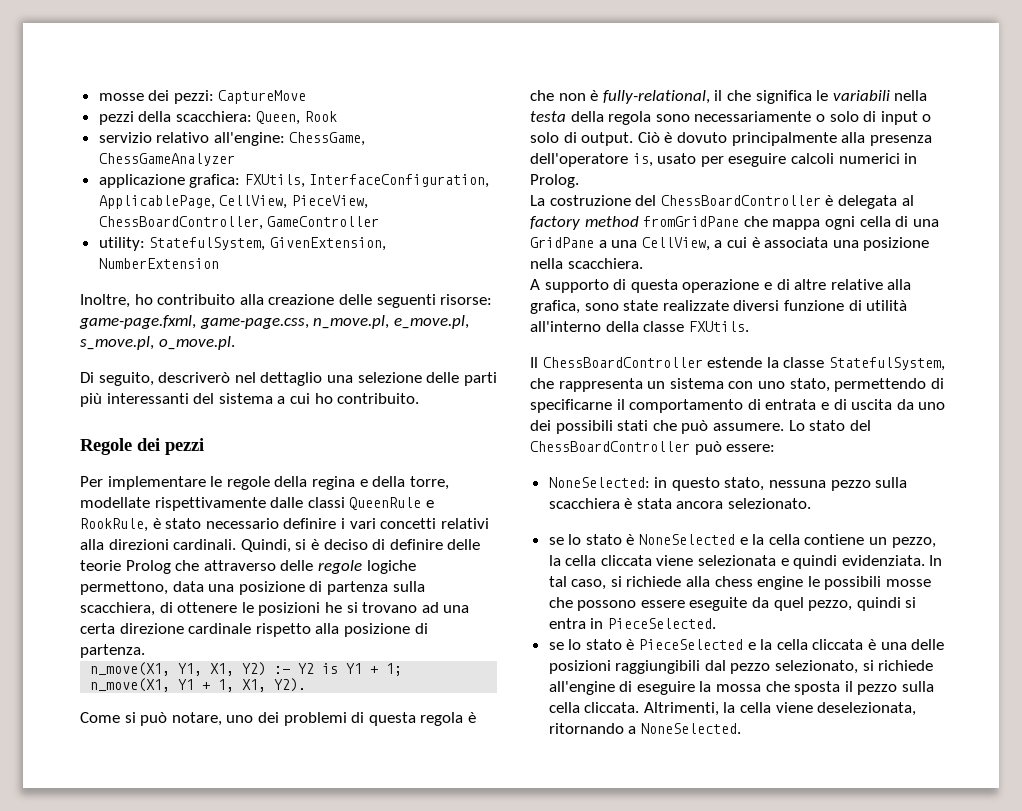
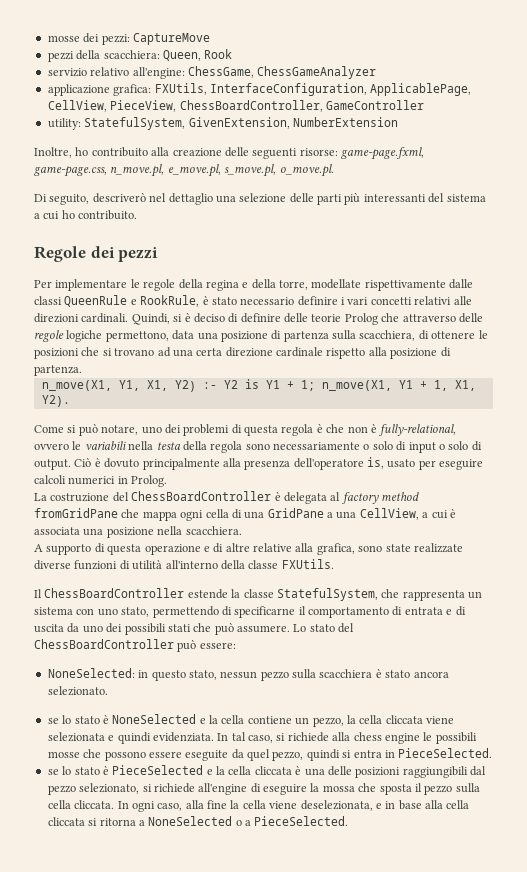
- Per implementare le regole della regina e della torre, modellate rispettivamente dalle classi QueenRule e RookRule, è stato necessario definire i vari concetti relativi alla direzioni cardinali.
+ Per implementare le regole della regina e della torre, modellate rispettivamente dalle classi QueenRule e RookRule, è stato necessario definire i vari concetti relativi alle direzioni cardinali.
- Quindi, si è deciso di definire delle teorie Prolog che attraverso delle regole logiche permettono, data una posizione di partenza sulla scacchiera, di ottenere le posizioni he si trovano ad una certa direzione cardinale rispetto alla posizione di partenza.
+ Quindi, si è deciso di definire delle teorie Prolog che attraverso delle regole logiche permettono, data una posizione di partenza sulla scacchiera, di ottenere le posizioni che si trovano ad una certa direzione cardinale rispetto alla posizione di partenza.
- Come si può notare, uno dei problemi di questa regola è che non è fully-relational, il che significa le variabili nella testa della regola sono necessariamente o solo di input o solo di output.
+ Come si può notare, uno dei problemi di questa regola è che non è fully-relational, ovvero le variabili nella testa della regola sono necessariamente o solo di input o solo di output.
- A supporto di questa operazione e di altre relative alla grafica, sono state realizzate diversi funzione di utilità all'interno della classe FXUtils.
+ A supporto di questa operazione e di altre relative alla grafica, sono state realizzate diverse funzioni di utilità all'interno della classe FXUtils.
- NoneSelected: in questo stato, nessuna pezzo sulla scacchiera è stata ancora selezionato.
+ NoneSelected: in questo stato, nessun pezzo sulla scacchiera è stato ancora selezionato.
- Altrimenti, la cella viene deselezionata, ritornando a NoneSelected.
+ In ogni caso, alla fine la cella viene deselezionata, e in base alla cella cliccata si ritorna a NoneSelected o a PieceSelected.

